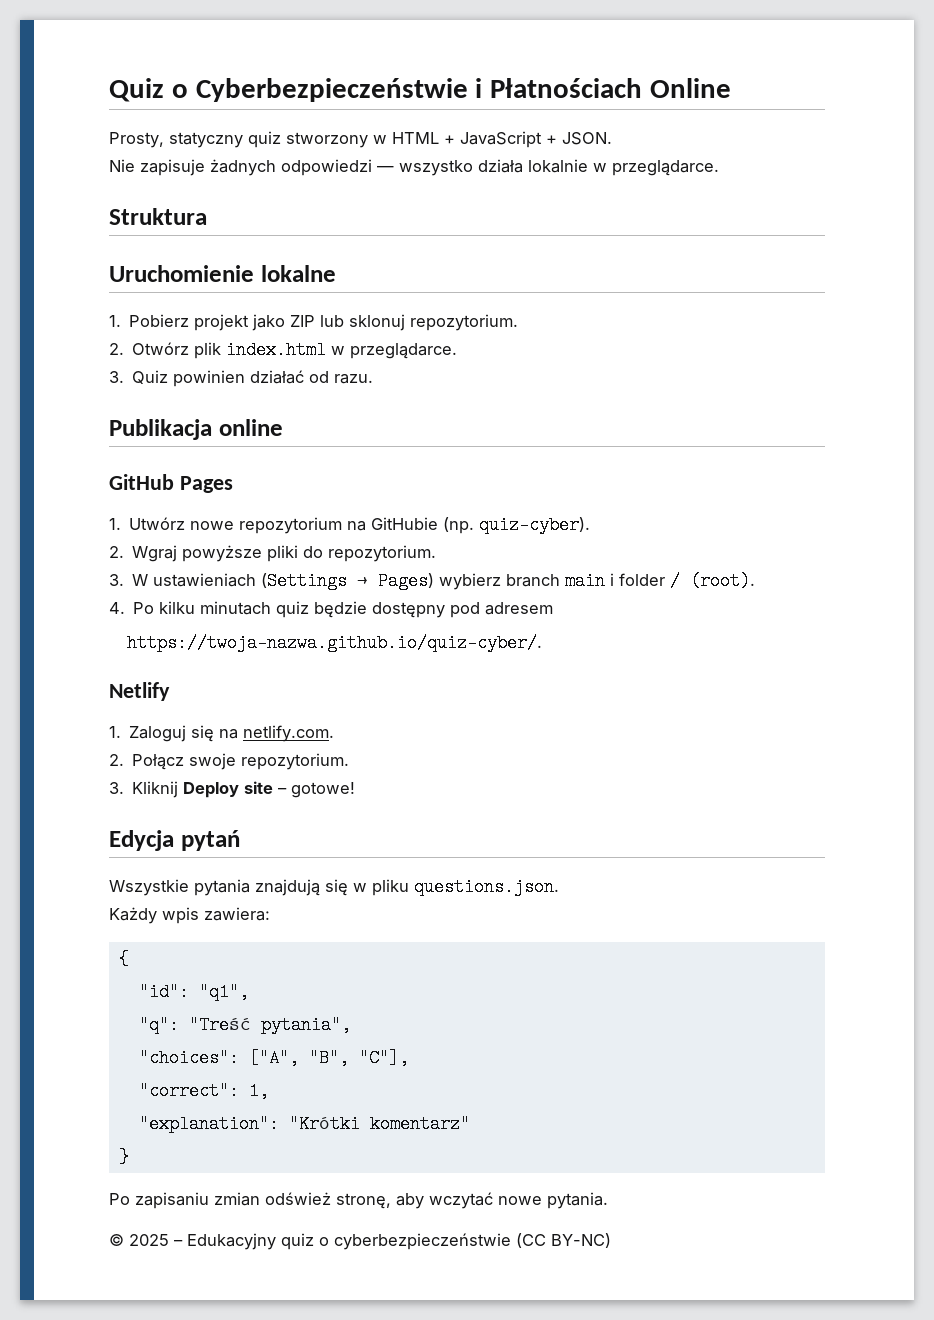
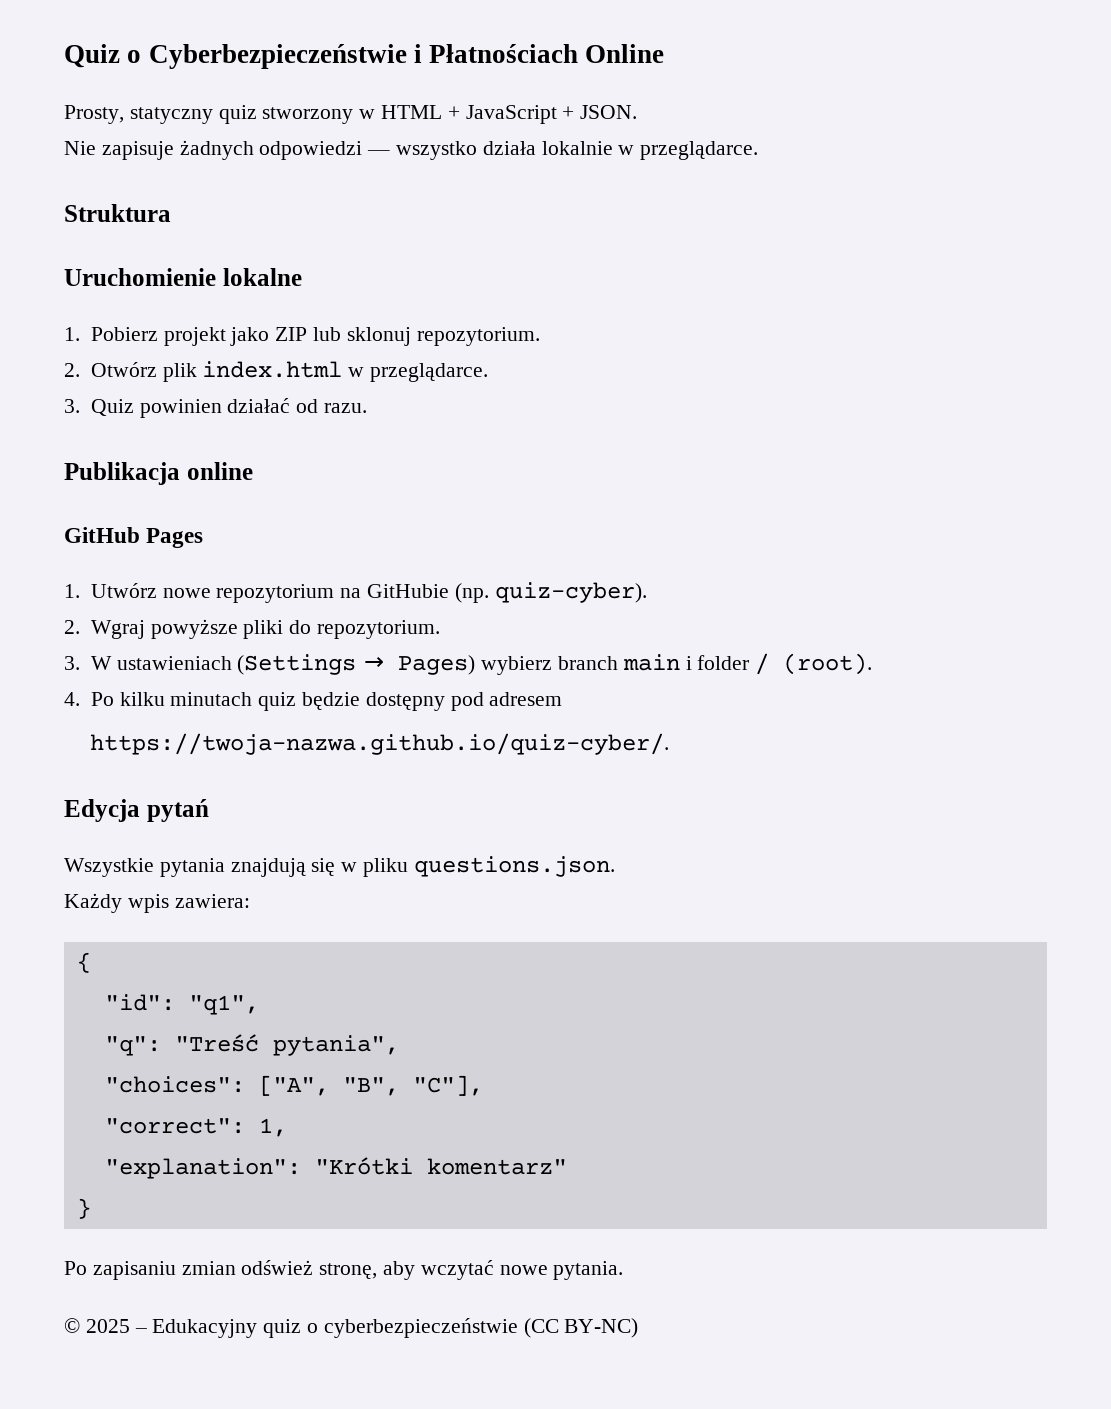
- Netlify
- 1. Zaloguj się na netlify.com.
- 2. Połącz swoje repozytorium.
- 3. Kliknij Deploy site – gotowe!

